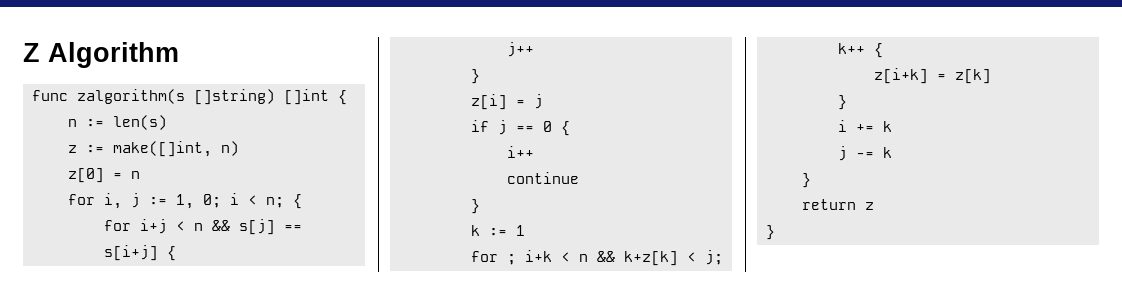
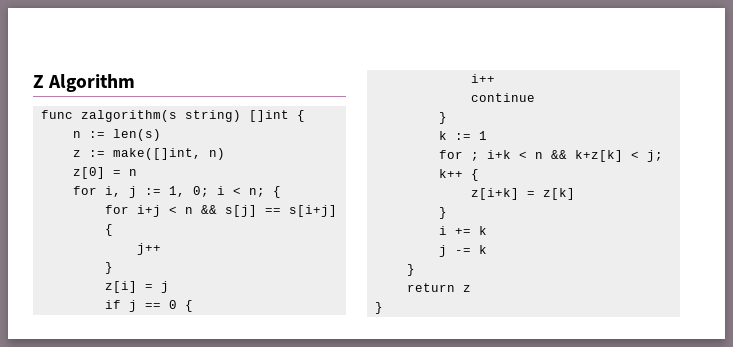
- func zalgorithm(s []string) []int {
+ func zalgorithm(s string) []int {

